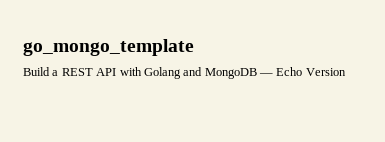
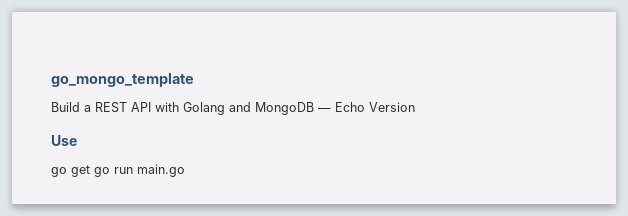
+ Use
+ go get go run main.go

